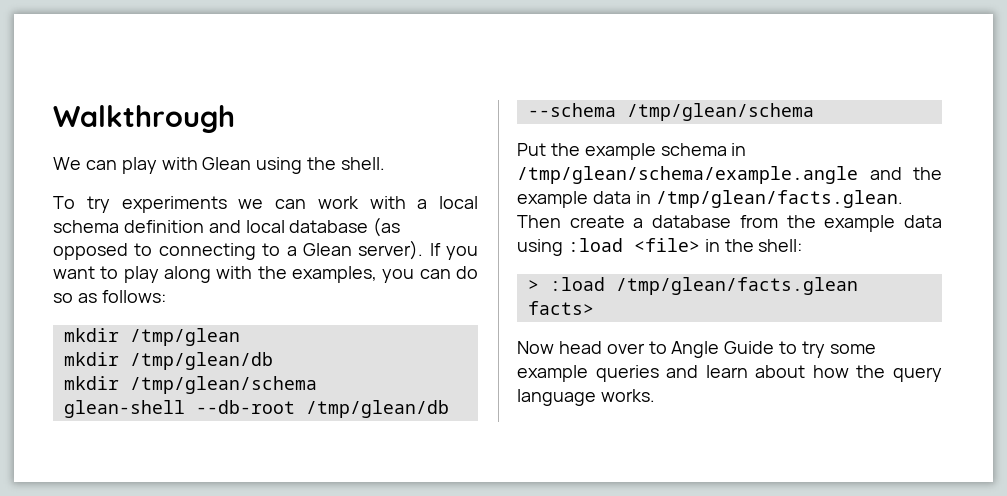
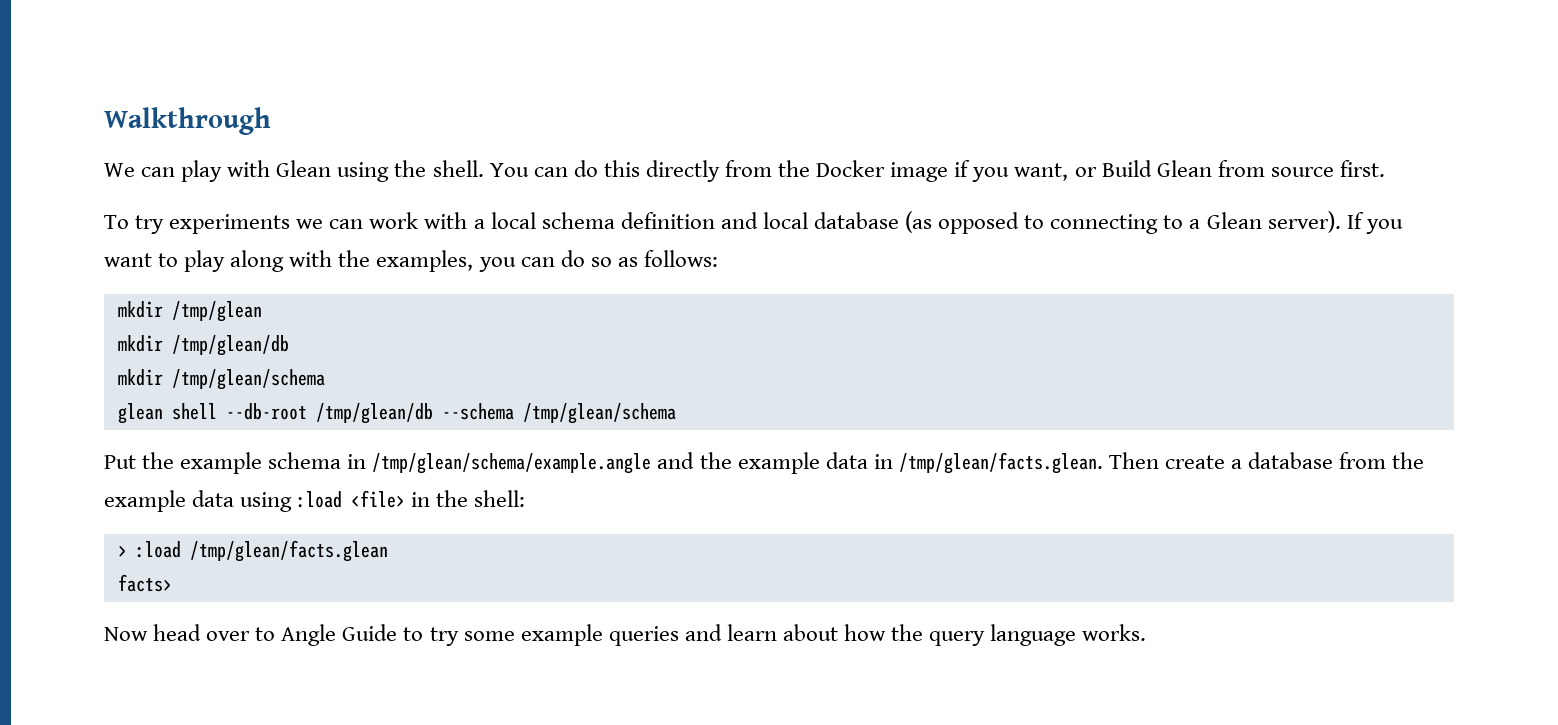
+ You can do this directly from the Docker image if you want, or Build Glean from source first.
- glean-shell --db-root /tmp/glean/db --schema /tmp/glean/schema
+ glean shell --db-root /tmp/glean/db --schema /tmp/glean/schema

